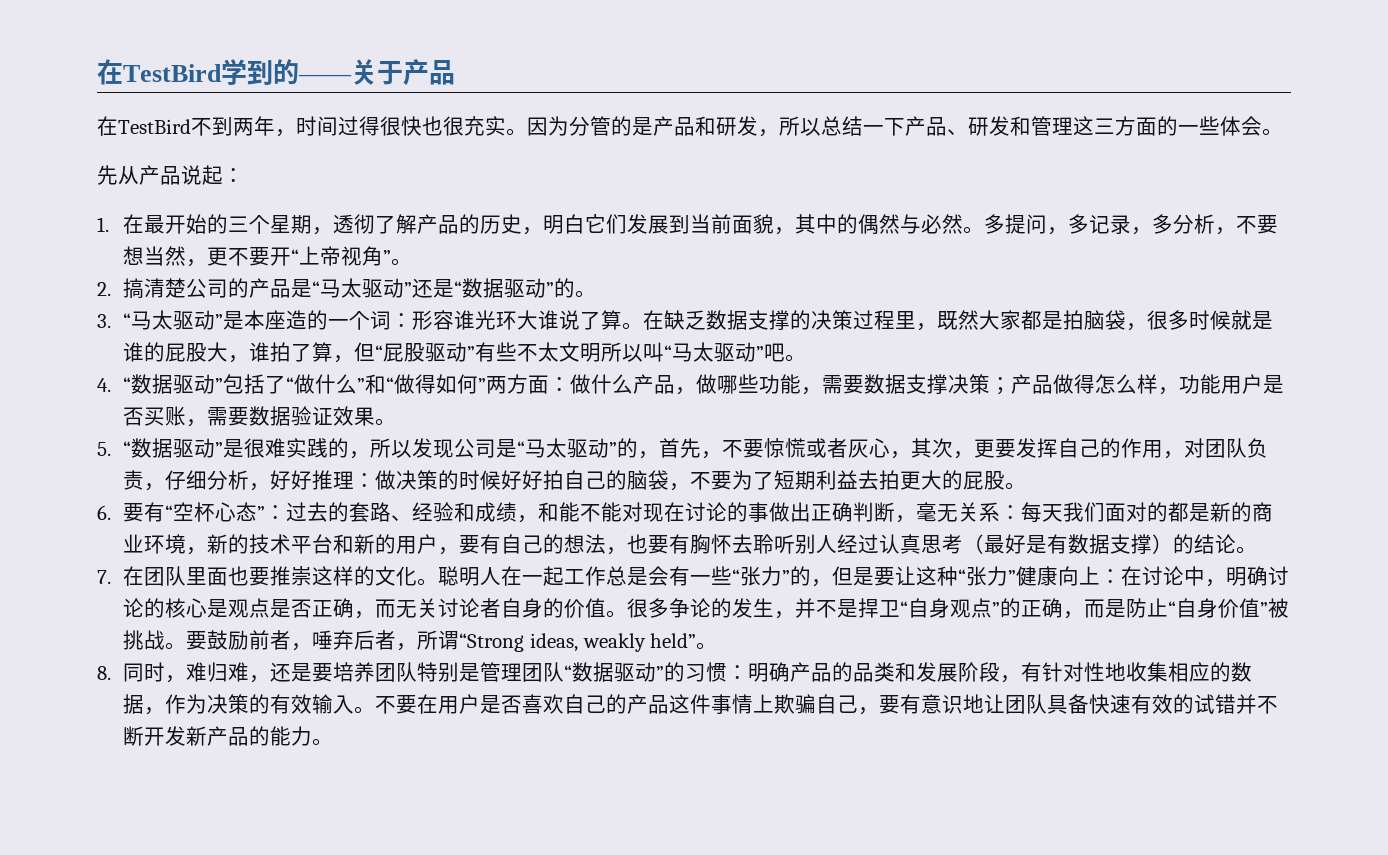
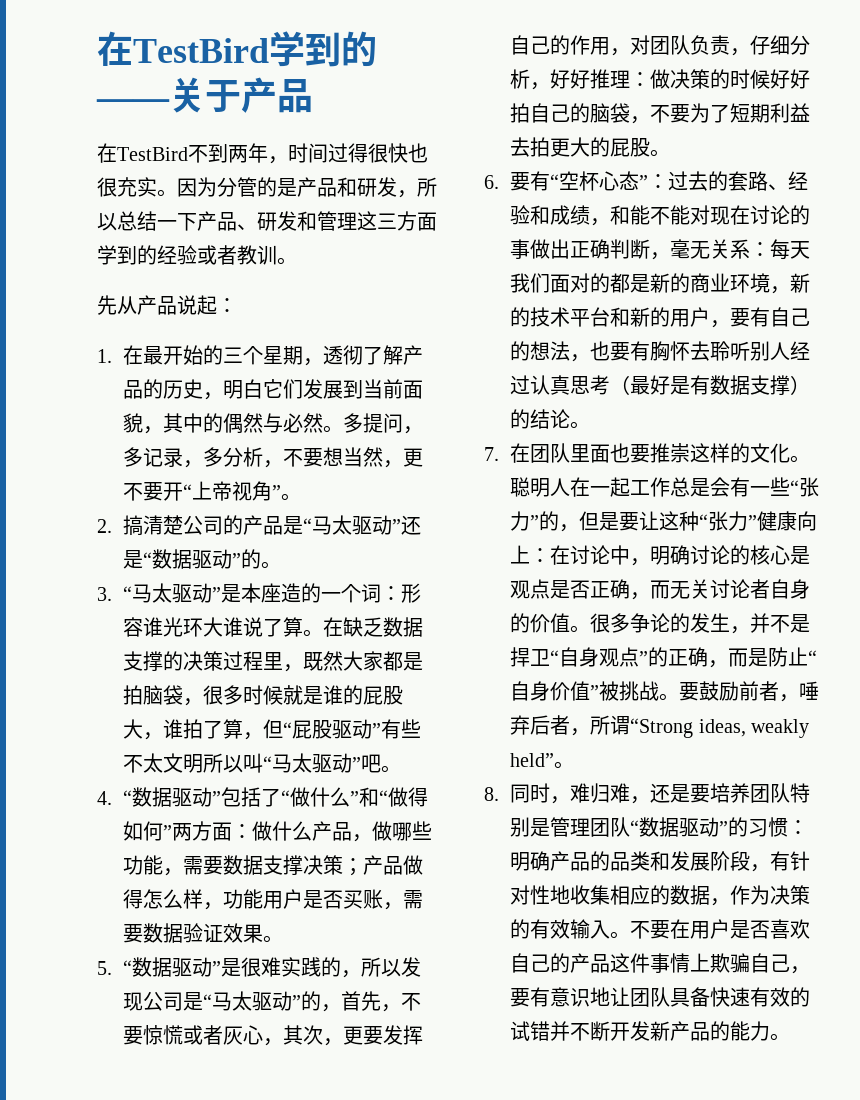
- 因为分管的是产品和研发，所以总结一下产品、研发和管理这三方面的一些体会。
+ 因为分管的是产品和研发，所以总结一下产品、研发和管理这三方面学到的经验或者教训。

